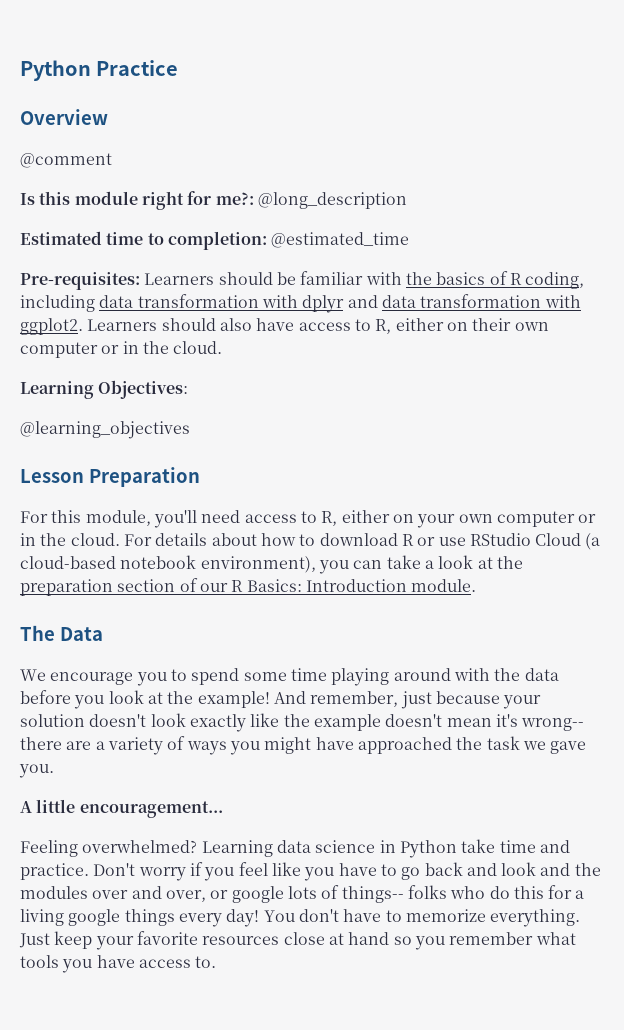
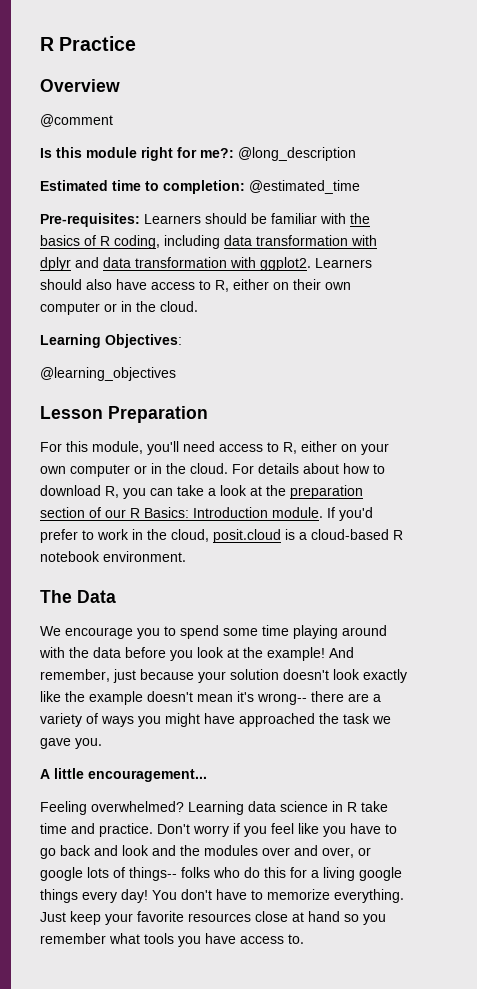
- Python Practice
+ R Practice
- For details about how to download R or use RStudio Cloud (a cloud-based notebook environment), you can take a look at the preparation section of our R Basics: Introduction module.
+ For details about how to download R, you can take a look at the preparation section of our R Basics: Introduction module. If you'd prefer to work in the cloud, posit.cloud is a cloud-based R notebook environment.
- Learning data science in Python take time and practice.
+ Learning data science in R take time and practice.

